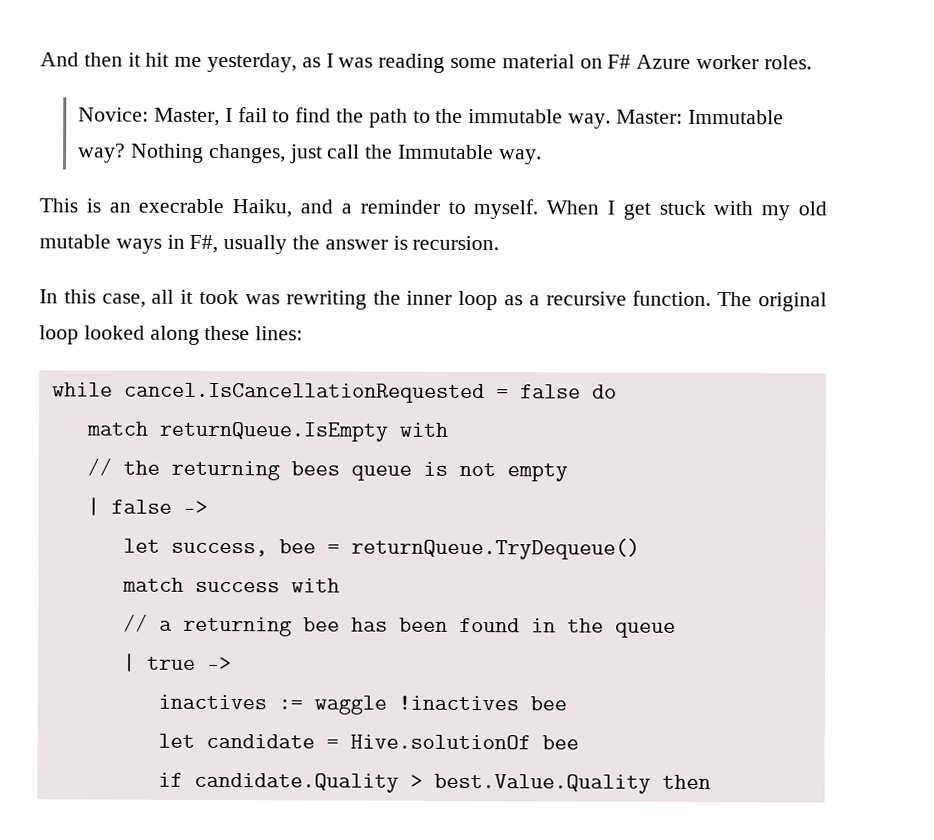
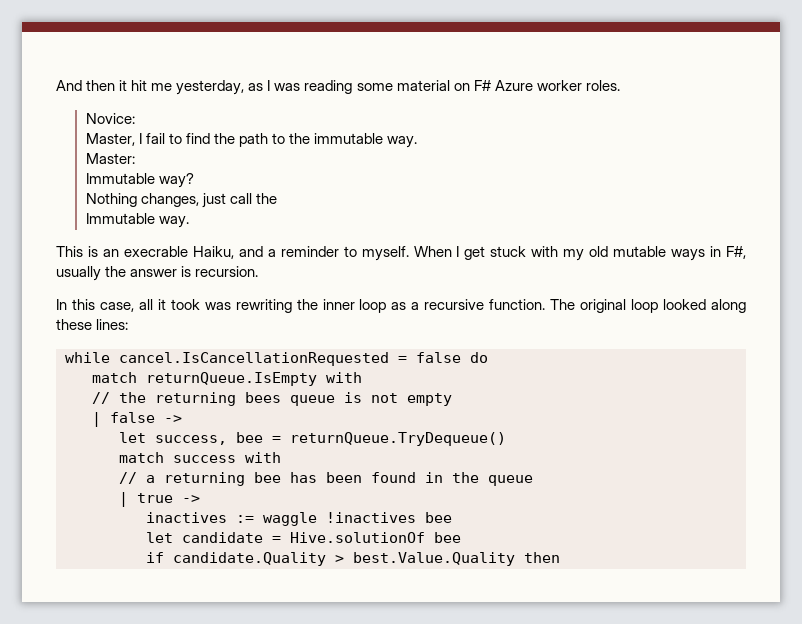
- Novice: Master, I fail to find the path to the immutable way. Master: Immutable way? Nothing changes, just call the Immutable way.
+ Novice:
+ Master, I fail to find the path to the immutable way.
+ Master:
+ Immutable way?
+ Nothing changes, just call the
+ Immutable way.

